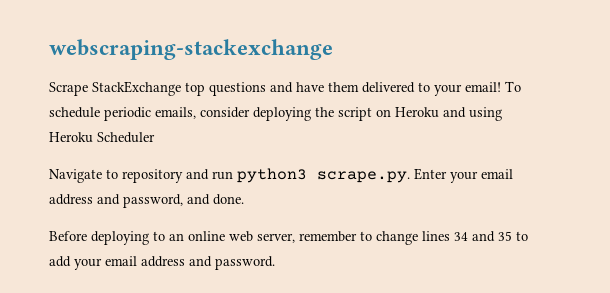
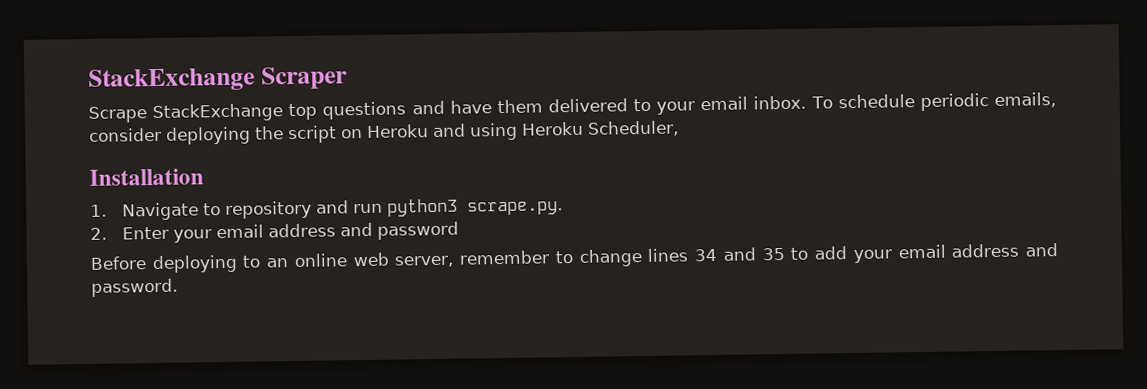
- webscraping-stackexchange
+ StackExchange Scraper
- Scrape StackExchange top questions and have them delivered to your email!
+ Scrape StackExchange top questions and have them delivered to your email inbox.
- To schedule periodic emails, consider deploying the script on Heroku and using Heroku Scheduler
- Navigate to repository and run python3 scrape.py. Enter your email address and password, and done.
+ To schedule periodic emails, consider deploying the script on Heroku and using Heroku Scheduler,
+ Installation
+ 1. Navigate to repository and run python3 scrape.py.
+ 2. Enter your email address and password

